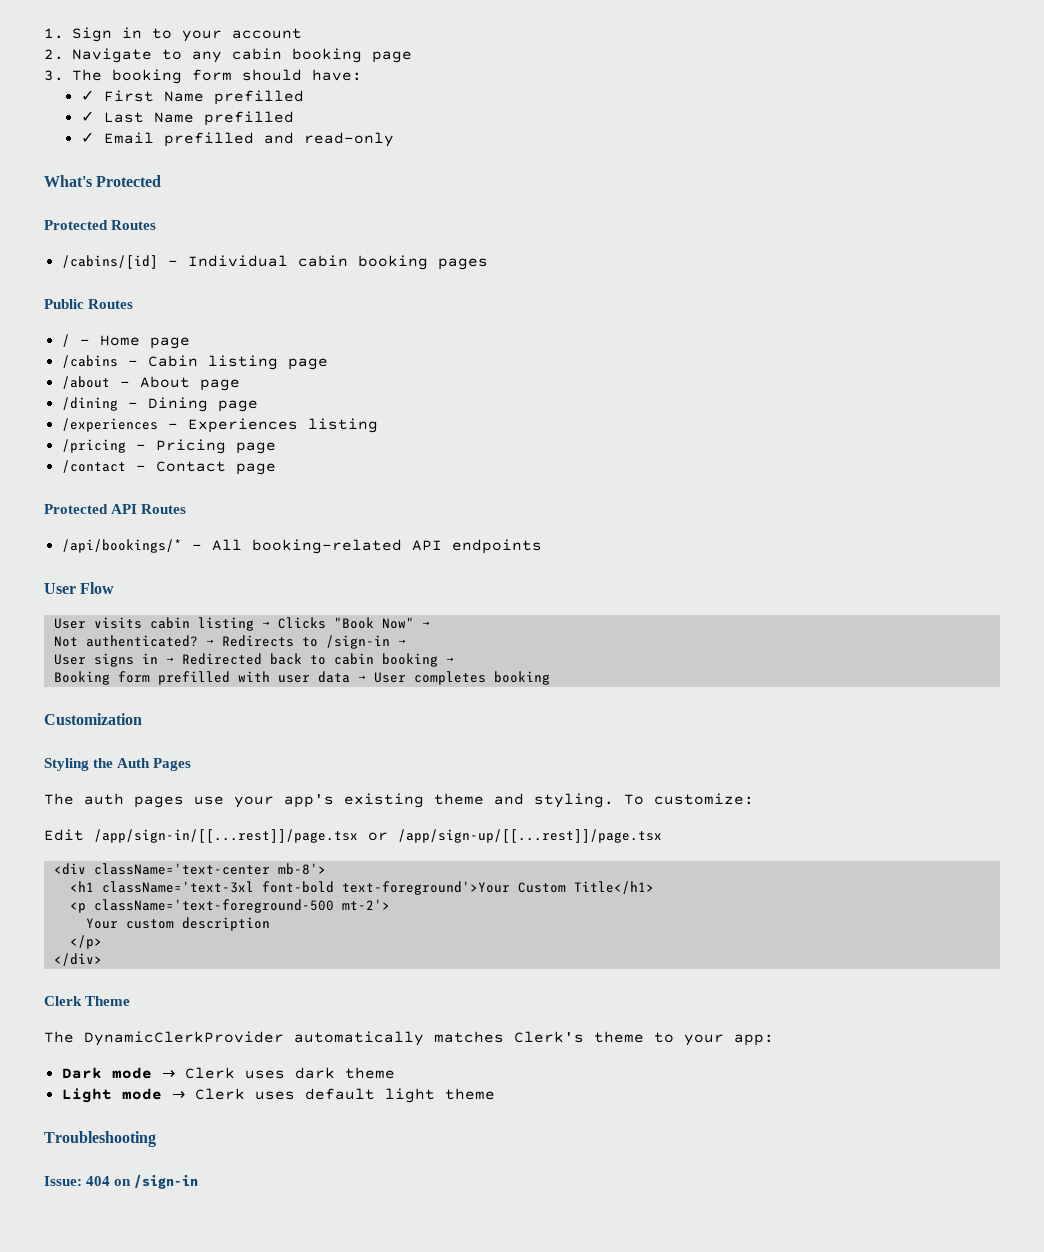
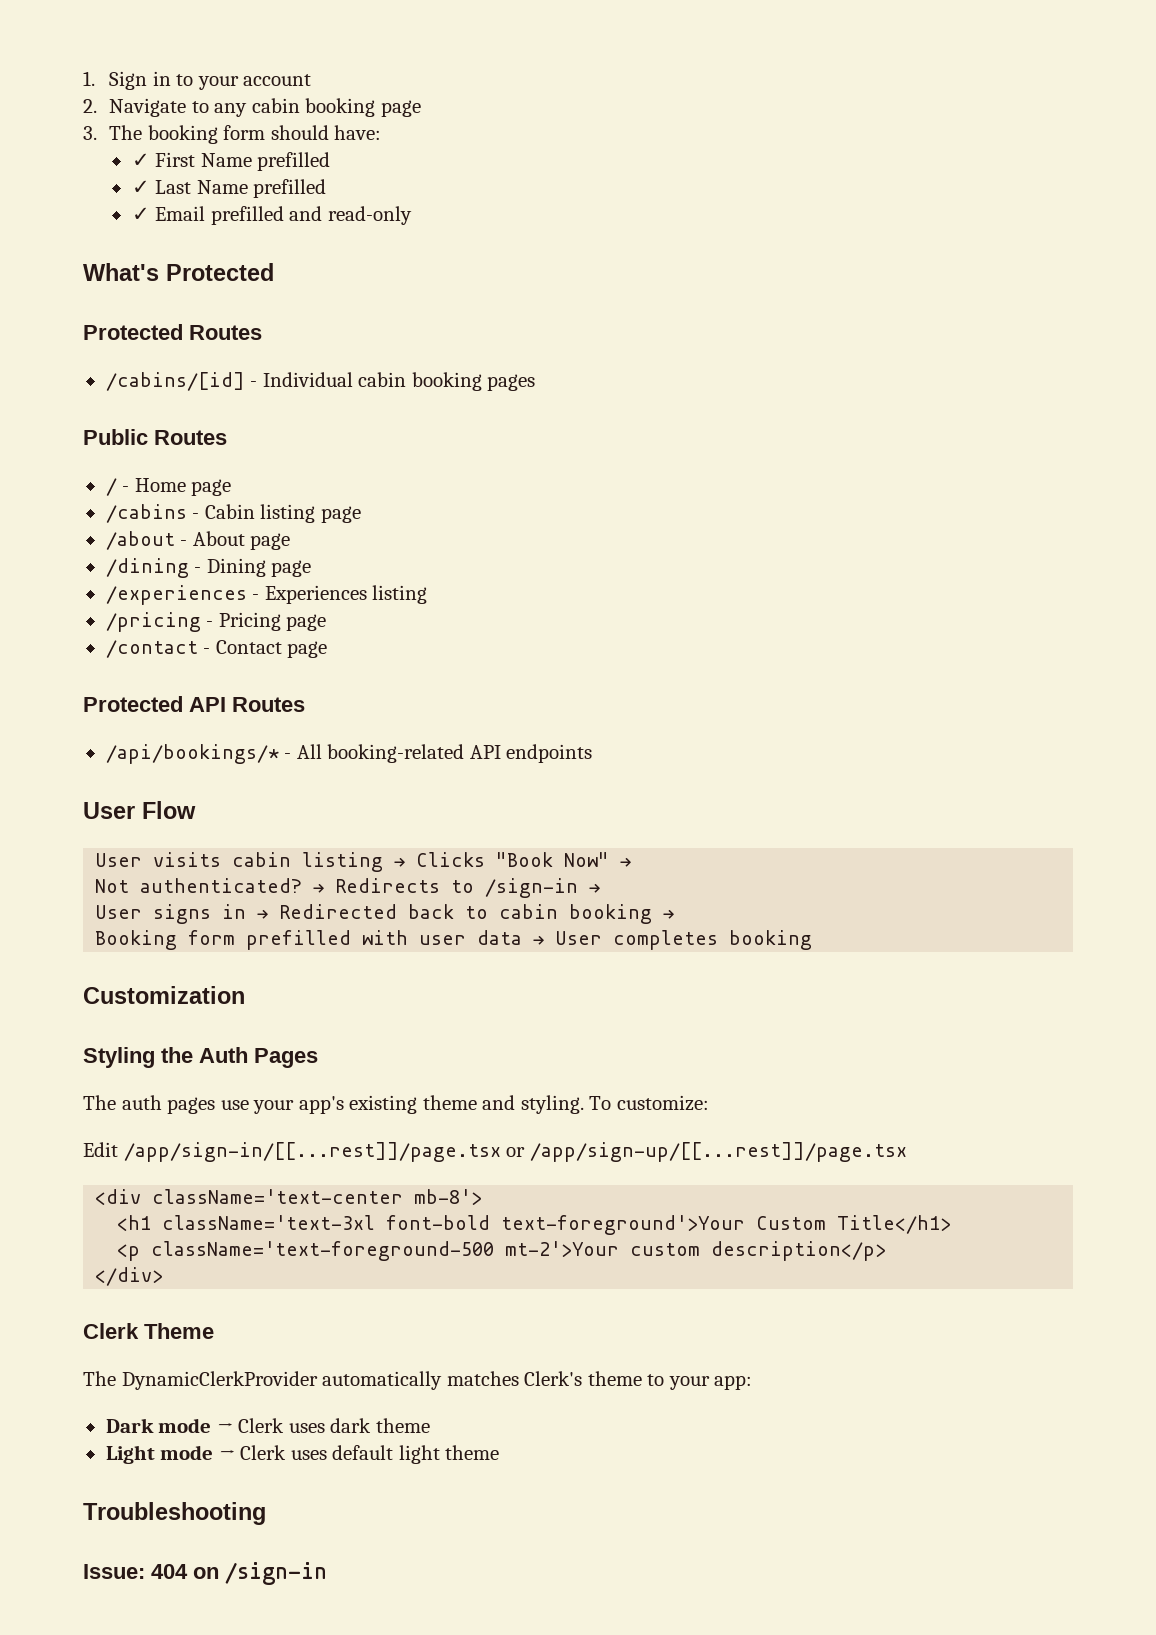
- <p className='text-foreground-500 mt-2'>
- Your custom description
- </p>
+ <p className='text-foreground-500 mt-2'>Your custom description</p>

